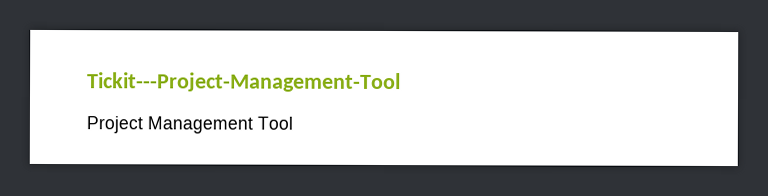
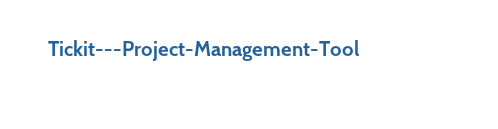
- Project Management Tool

